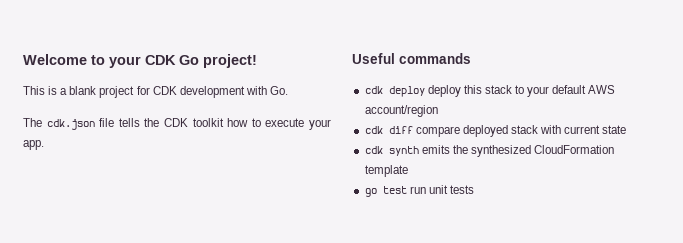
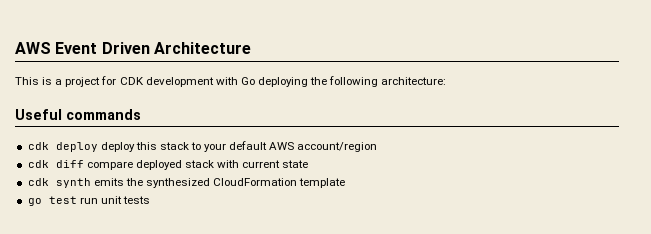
- Welcome to your CDK Go project!
+ AWS Event Driven Architecture
- This is a blank project for CDK development with Go.
- The cdk.json file tells the CDK toolkit how to execute your app.
+ This is a project for CDK development with Go deploying the following architecture:

